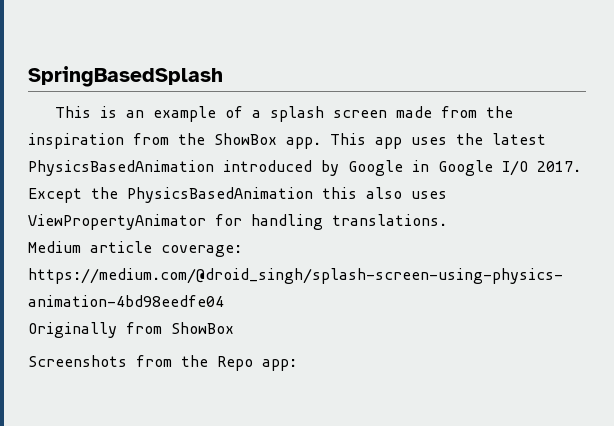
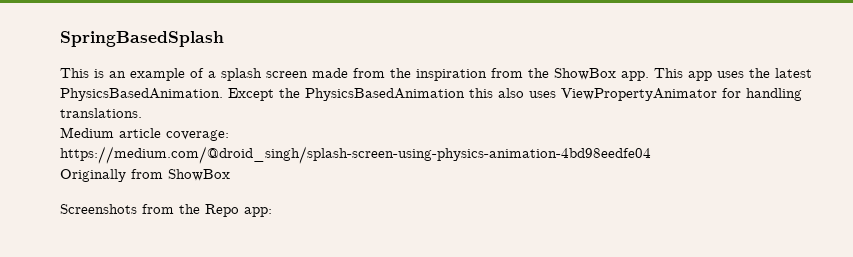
- This app uses the latest PhysicsBasedAnimation introduced by Google in Google I/O 2017.
+ This app uses the latest PhysicsBasedAnimation.

